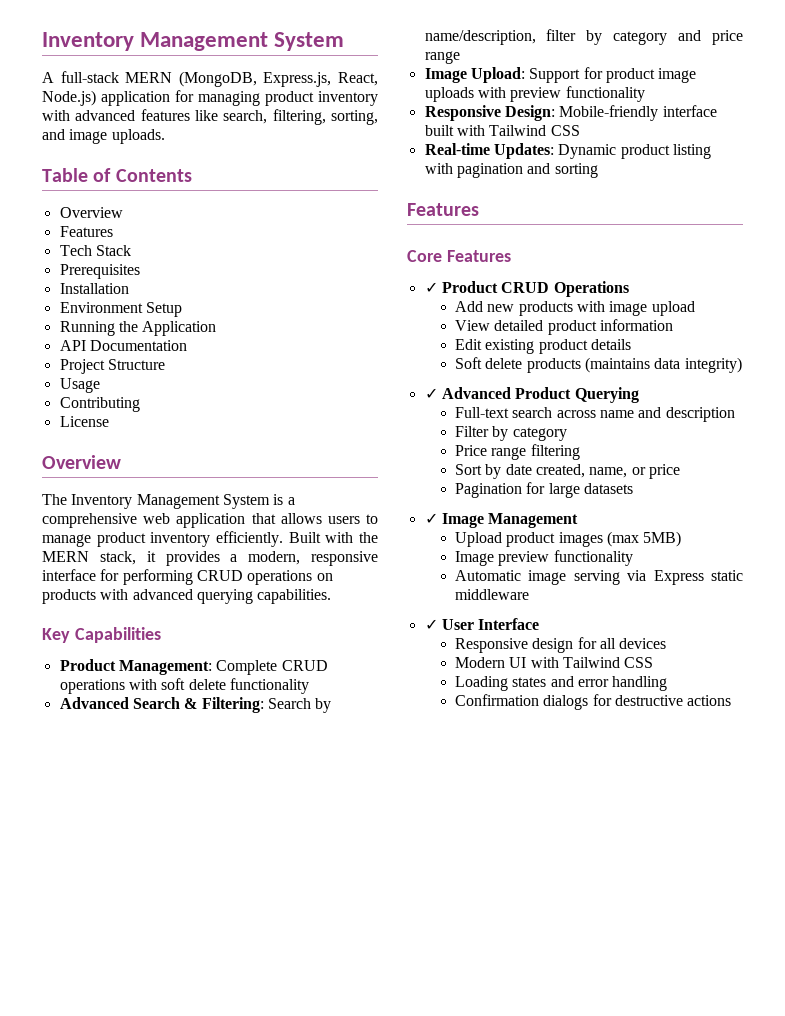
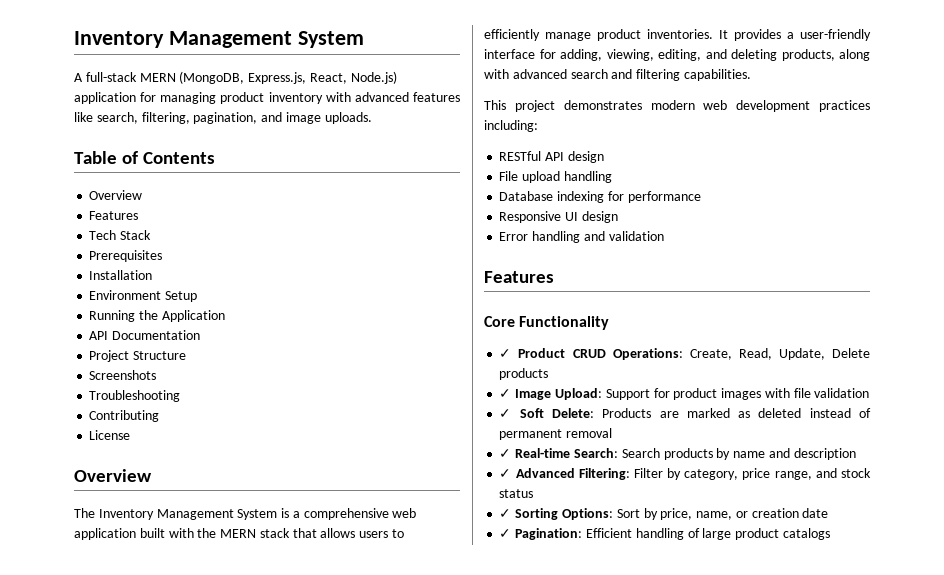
- A full-stack MERN (MongoDB, Express.js, React, Node.js) application for managing product inventory with advanced features like search, filtering, sorting, and image uploads.
+ A full-stack MERN (MongoDB, Express.js, React, Node.js) application for managing product inventory with advanced features like search, filtering, pagination, and image uploads.
- Usage
+ Screenshots
+ Troubleshooting
- The Inventory Management System is a comprehensive web application that allows users to manage product inventory efficiently. Built with the MERN stack, it provides a modern, responsive interface for performing CRUD operations on products with advanced querying capabilities.
- Key Capabilities
- Product Management: Complete CRUD operations with soft delete functionality
- Advanced Search & Filtering: Search by name/description, filter by category and price range
- Image Upload: Support for product image uploads with preview functionality
- Responsive Design: Mobile-friendly interface built with Tailwind CSS
- Real-time Updates: Dynamic product listing with pagination and sorting
+ The Inventory Management System is a comprehensive web application built with the MERN stack that allows users to efficiently manage product inventories. It provides a user-friendly interface for adding, viewing, editing, and deleting products, along with advanced search and filtering capabilities.
+ This project demonstrates modern web development practices including:
+ RESTful API design
+ File upload handling
+ Database indexing for performance
+ Responsive UI design
+ Error handling and validation
  Features
- Core Features
- ✓ Product CRUD Operations
- Add new products with image upload
- View detailed product information
- Edit existing product details
- Soft delete products (maintains data integrity)
- ✓ Advanced Product Querying
- Full-text search across name and description
- Filter by category
- Price range filtering
- Sort by date created, name, or price
- Pagination for large datasets
- ✓ Image Management
- Upload product images (max 5MB)
- Image preview functionality
- Automatic image serving via Express static middleware
- ✓ User Interface
- Responsive design for all devices
- Modern UI with Tailwind CSS
- Loading states and error handling
- Confirmation dialogs for destructive actions
+ Core Functionality
+ ✓ Product CRUD Operations: Create, Read, Update, Delete products
+ ✓ Image Upload: Support for product images with file validation
+ ✓ Soft Delete: Products are marked as deleted instead of permanent removal
+ ✓ Real-time Search: Search products by name and description
+ ✓ Advanced Filtering: Filter by category, price range, and stock status
+ ✓ Sorting Options: Sort by price, name, or creation date
+ ✓ Pagination: Efficient handling of large product catalogs

